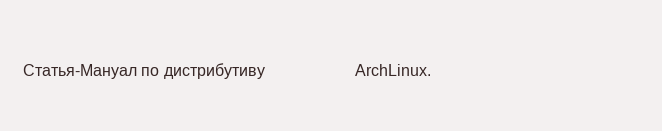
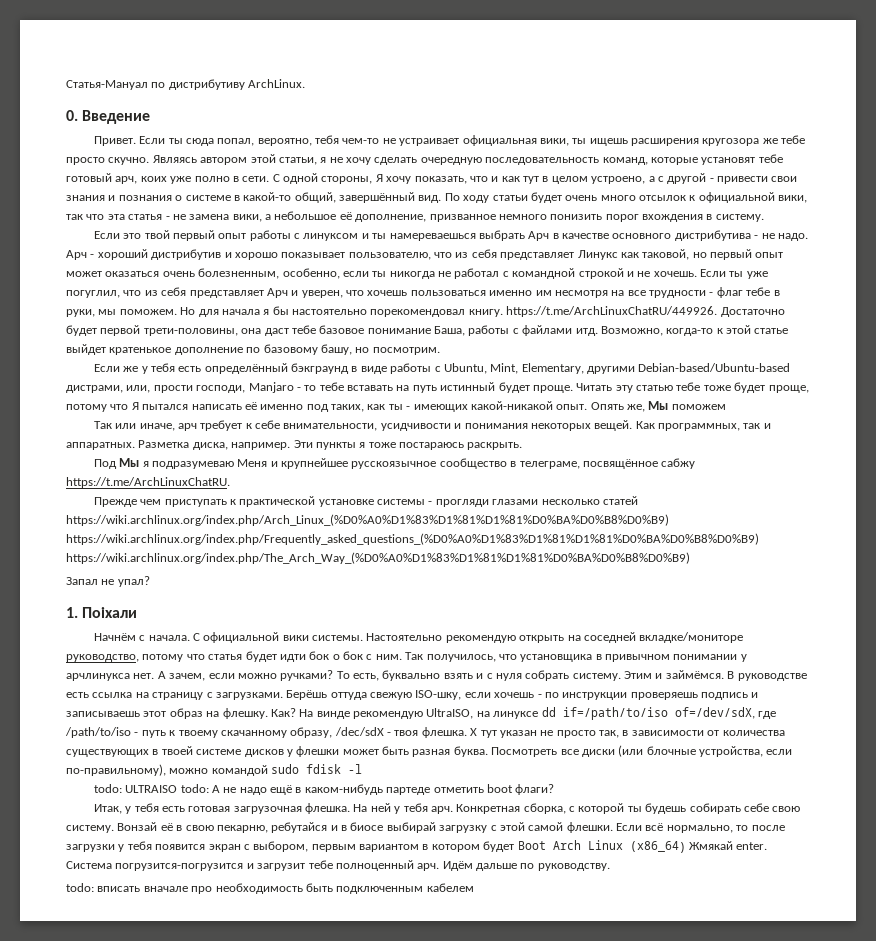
+ 0. Введение
+ Привет. Если ты сюда попал, вероятно, тебя чем-то не устраивает официальная вики, ты ищешь расширения кругозора же тебе просто скучно. Являясь автором этой статьи, я не хочу сделать очередную последовательность команд, которые установят тебе готовый арч, коих уже полно в сети. С одной стороны, Я хочу показать, что и как тут в целом устроено, а с другой - привести свои знания и познания о системе в какой-то общий, завершённый вид. По ходу статьи будет очень много отсылок к официальной вики, так что эта статья - не замена вики, а небольшое её дополнение, призванное немного понизить порог вхождения в систему.
+ Если это твой первый опыт работы с линуксом и ты намереваешься выбрать Арч в качестве основного дистрибутива - не надо. Арч - хороший дистрибутив и хорошо показывает пользователю, что из себя представляет Линукс как таковой, но первый опыт может оказаться очень болезненным, особенно, если ты никогда не работал с командной строкой и не хочешь. Если ты уже погуглил, что из себя представляет Арч и уверен, что хочешь пользоваться именно им несмотря на все трудности - флаг тебе в руки, мы поможем. Но для начала я бы настоятельно порекомендовал книгу. https://t.me/ArchLinuxChatRU/449926. Достаточно будет первой трети-половины, она даст тебе базовое понимание Баша, работы с файлами итд. Возможно, когда-то к этой статье выйдет кратенькое дополнение по базовому башу, но посмотрим.
+ Если же у тебя есть определённый бэкграунд в виде работы с Ubuntu, Mint, Elementary, другими Debian-based/Ubuntu-based дистрами, или, прости господи, Manjaro - то тебе вставать на путь истинный будет проще. Читать эту статью тебе тоже будет проще, потому что Я пытался написать её именно под таких, как ты - имеющих какой-никакой опыт. Опять же, Мы поможем
+ Так или иначе, арч требует к себе внимательности, усидчивости и понимания некоторых вещей. Как программных, так и аппаратных. Разметка диска, например. Эти пункты я тоже постараюсь раскрыть.
+ Под Мы я подразумеваю Меня и крупнейшее русскоязычное сообщество в телеграме, посвящённое сабжу https://t.me/ArchLinuxChatRU.
+ Прежде чем приступать к практической установке системы - прогляди глазами несколько статей https://wiki.archlinux.org/index.php/Arch_Linux_(%D0%A0%D1%83%D1%81%D1%81%D0%BA%D0%B8%D0%B9) https://wiki.archlinux.org/index.php/Frequently_asked_questions_(%D0%A0%D1%83%D1%81%D1%81%D0%BA%D0%B8%D0%B9) https://wiki.archlinux.org/index.php/The_Arch_Way_(%D0%A0%D1%83%D1%81%D1%81%D0%BA%D0%B8%D0%B9)
+ Запал не упал?
+ 1. Поiхали
+ Начнём с начала. С официальной вики системы. Настоятельно рекомендую открыть на соседней вкладке/мониторе руководство, потому что статья будет идти бок о бок с ним. Так получилось, что установщика в привычном понимании у арчлинукса нет. А зачем, если можно ручками? То есть, буквально взять и с нуля собрать систему. Этим и займёмся. В руководстве есть ссылка на страницу с загрузками. Берёшь оттуда свежую ISO-шку, если хочешь - по инструкции проверяешь подпись и записываешь этот образ на флешку. Как? На винде рекомендую UltraISO, на линуксе dd if=/path/to/iso of=/dev/sdX, где /path/to/iso - путь к твоему скачанному образу, /dec/sdX - твоя флешка. Х тут указан не просто так, в зависимости от количества существующих в твоей системе дисков у флешки может быть разная буква. Посмотреть все диски (или блочные устройства, если по-правильному), можно командой sudo fdisk -l
+ todo: ULTRAISO todo: А не надо ещё в каком-нибудь партеде отметить boot флаги?
+ Итак, у тебя есть готовая загрузочная флешка. На ней у тебя арч. Конкретная сборка, с которой ты будешь собирать себе свою систему. Вонзай её в свою пекарню, ребутайся и в биосе выбирай загрузку с этой самой флешки. Если всё нормально, то после загрузки у тебя появится экран с выбором, первым вариантом в котором будет Boot Arch Linux (x86_64) Жмякай enter. Система погрузится-погрузится и загрузит тебе полноценный арч. Идём дальше по руководству.
+ todo: вписать вначале про необходимость быть подключенным кабелем

